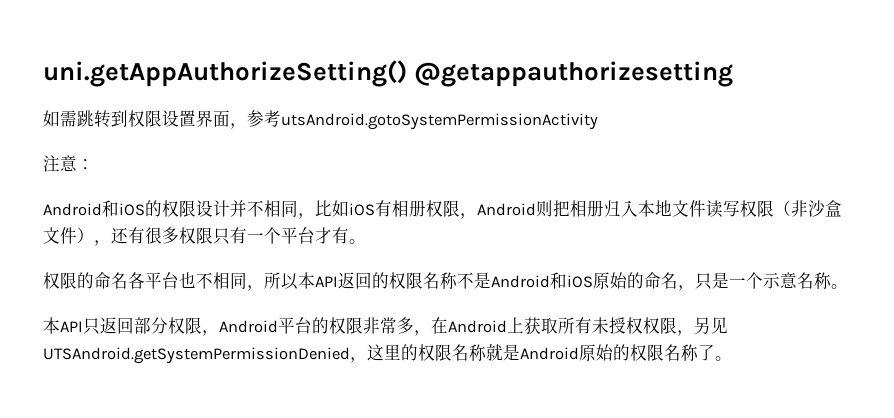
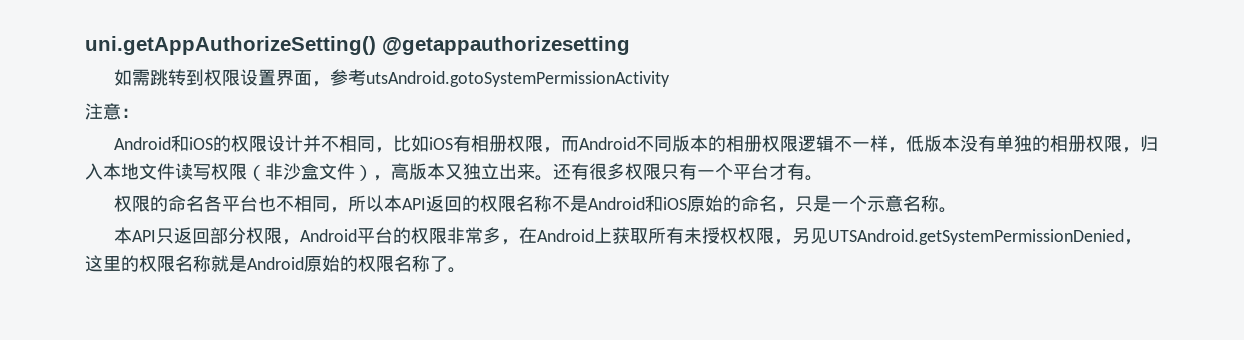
- Android和iOS的权限设计并不相同，比如iOS有相册权限，Android则把相册归入本地文件读写权限（非沙盒文件），还有很多权限只有一个平台才有。
+ Android和iOS的权限设计并不相同，比如iOS有相册权限，而Android不同版本的相册权限逻辑不一样，低版本没有单独的相册权限，归入本地文件读写权限（非沙盒文件），高版本又独立出来。还有很多权限只有一个平台才有。

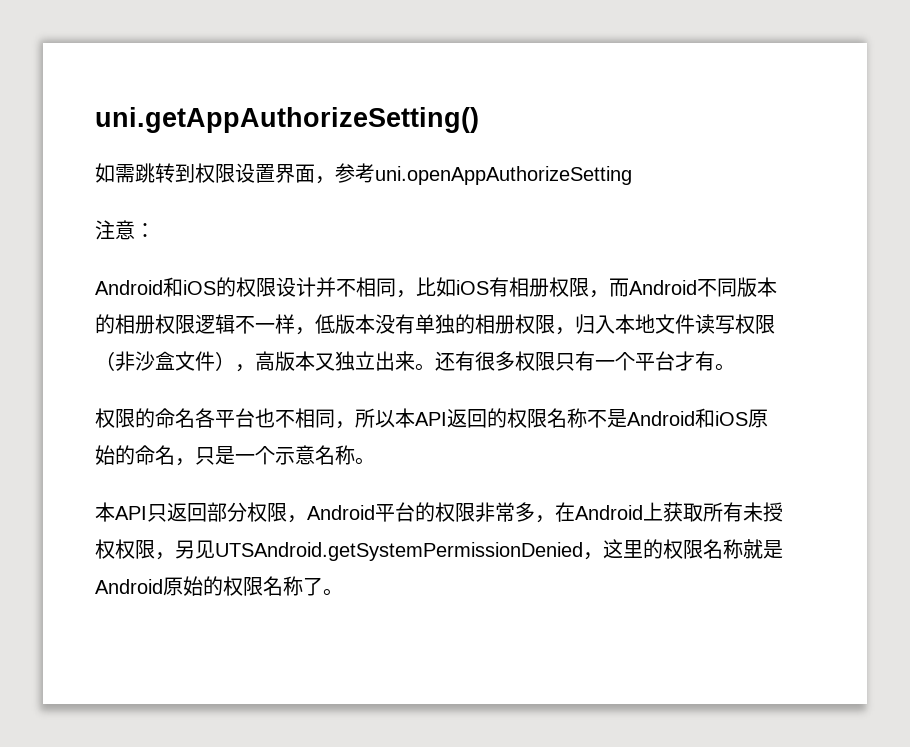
- uni.getAppAuthorizeSetting() @getappauthorizesetting
+ uni.getAppAuthorizeSetting()
- 如需跳转到权限设置界面，参考utsAndroid.gotoSystemPermissionActivity
+ 如需跳转到权限设置界面，参考uni.openAppAuthorizeSetting

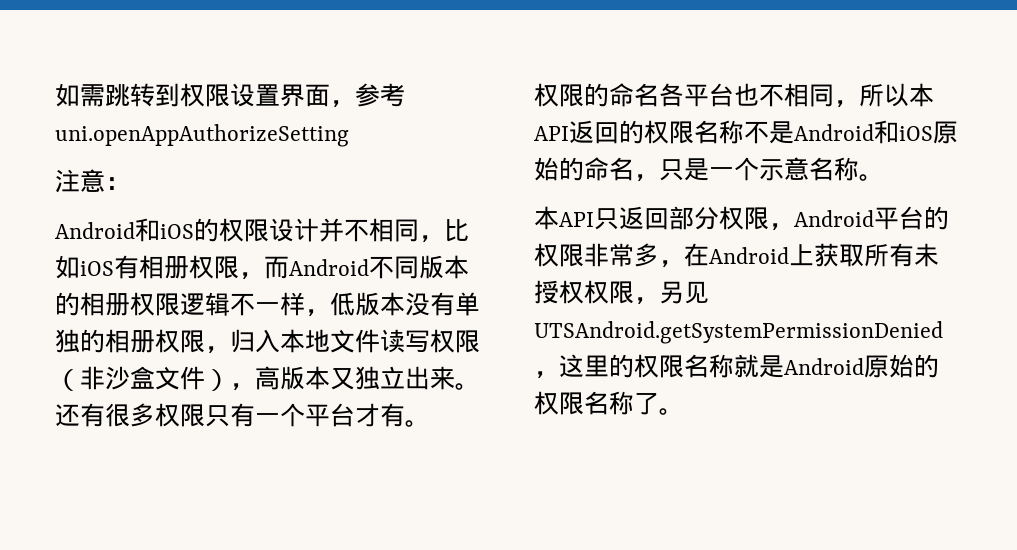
- uni.getAppAuthorizeSetting()

